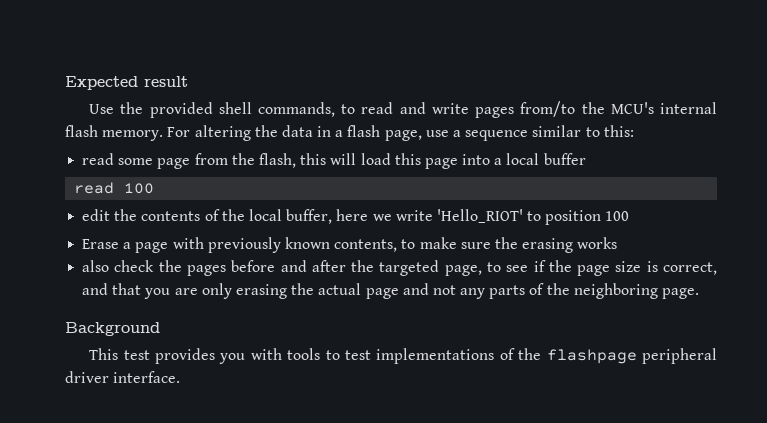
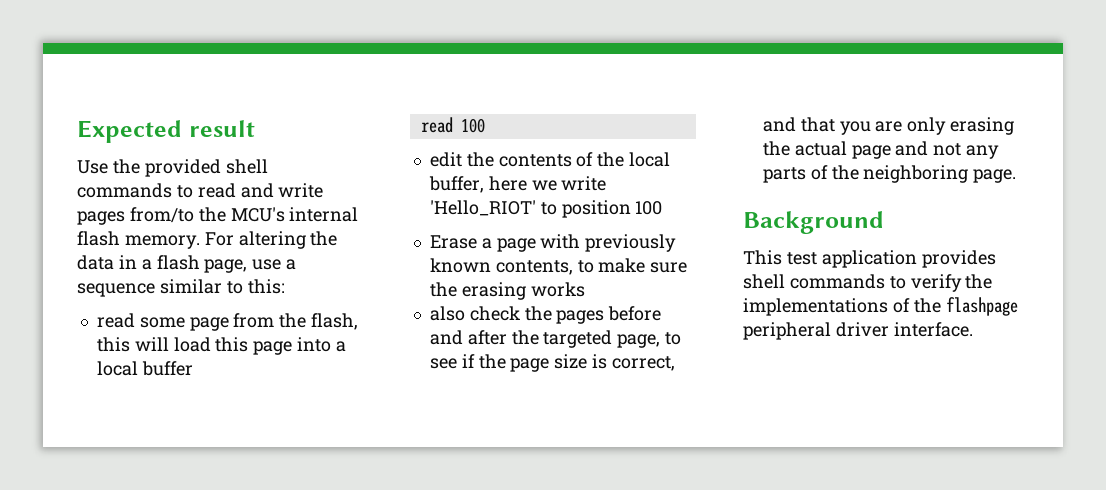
- Use the provided shell commands, to read and write pages from/to the MCU's internal flash memory.
+ Use the provided shell commands to read and write pages from/to the MCU's internal flash memory.
- This test provides you with tools to test implementations of the flashpage peripheral driver interface.
+ This test application provides shell commands to verify the implementations of the flashpage peripheral driver interface.

